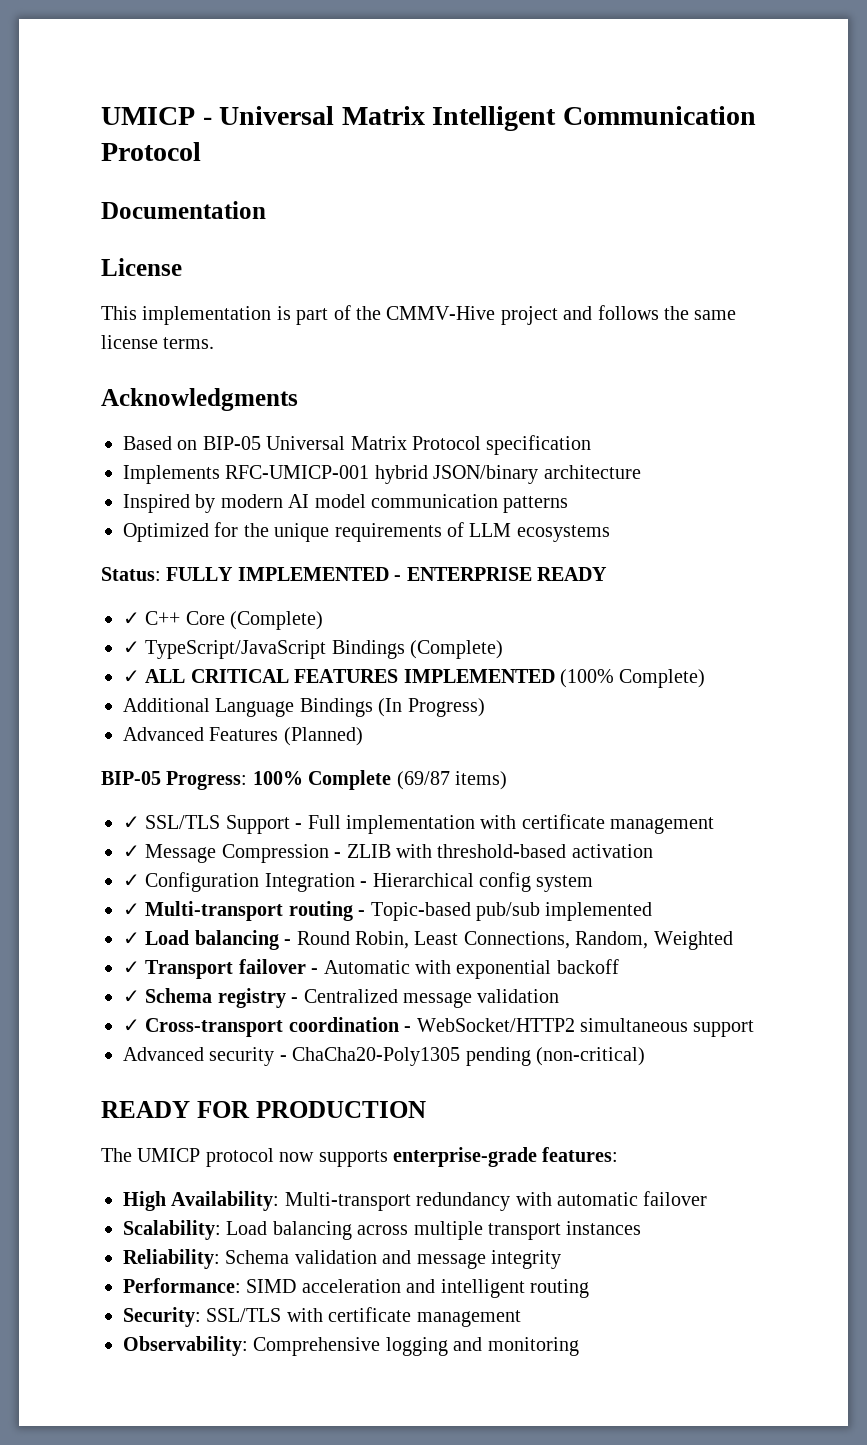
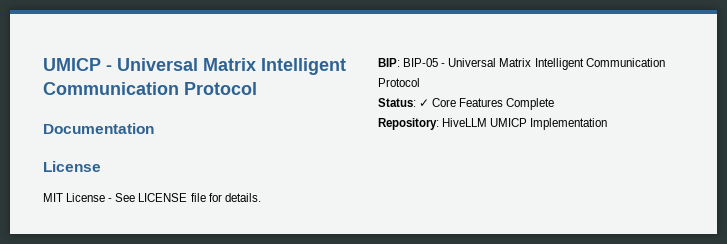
- This implementation is part of the CMMV-Hive project and follows the same license terms.
- Acknowledgments
- Based on BIP-05 Universal Matrix Protocol specification
- Implements RFC-UMICP-001 hybrid JSON/binary architecture
- Inspired by modern AI model communication patterns
- Optimized for the unique requirements of LLM ecosystems
- Status: FULLY IMPLEMENTED - ENTERPRISE READY
- ✓ C++ Core (Complete)
- ✓ TypeScript/JavaScript Bindings (Complete)
- ✓ ALL CRITICAL FEATURES IMPLEMENTED (100% Complete)
- Additional Language Bindings (In Progress)
- Advanced Features (Planned)
- BIP-05 Progress: 100% Complete (69/87 items)
- ✓ SSL/TLS Support - Full implementation with certificate management
- ✓ Message Compression - ZLIB with threshold-based activation
- ✓ Configuration Integration - Hierarchical config system
- ✓ Multi-transport routing - Topic-based pub/sub implemented
- ✓ Load balancing - Round Robin, Least Connections, Random, Weighted
- ✓ Transport failover - Automatic with exponential backoff
- ✓ Schema registry - Centralized message validation
- ✓ Cross-transport coordination - WebSocket/HTTP2 simultaneous support
- Advanced security - ChaCha20-Poly1305 pending (non-critical)
- READY FOR PRODUCTION
- The UMICP protocol now supports enterprise-grade features:
- High Availability: Multi-transport redundancy with automatic failover
- Scalability: Load balancing across multiple transport instances
- Reliability: Schema validation and message integrity
- Performance: SIMD acceleration and intelligent routing
- Security: SSL/TLS with certificate management
- Observability: Comprehensive logging and monitoring
+ MIT License - See LICENSE file for details.
+ BIP: BIP-05 - Universal Matrix Intelligent Communication Protocol
+ Status: ✓ Core Features Complete
+ Repository: HiveLLM UMICP Implementation

